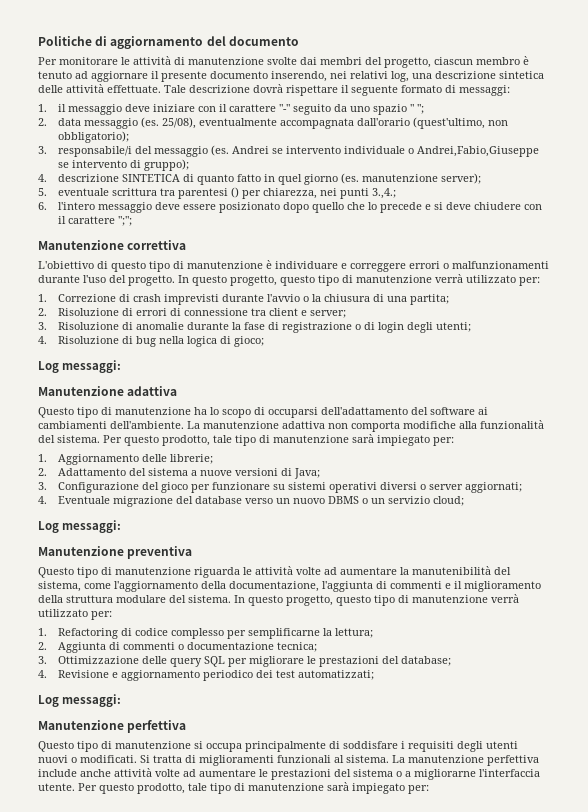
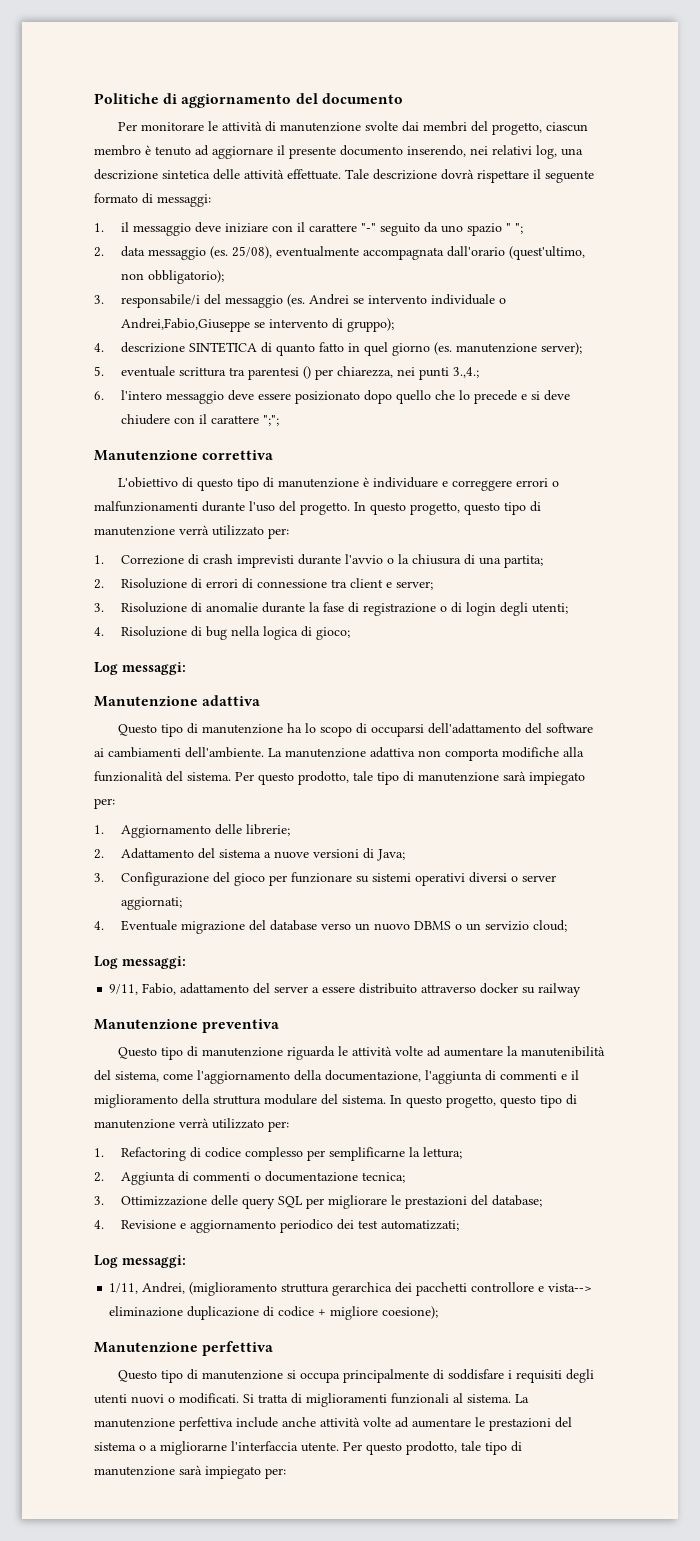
+ 9/11, Fabio, adattamento del server a essere distribuito attraverso docker su railway
+ 1/11, Andrei, (miglioramento struttura gerarchica dei pacchetti controllore e vista--> eliminazione duplicazione di codice + migliore coesione);

